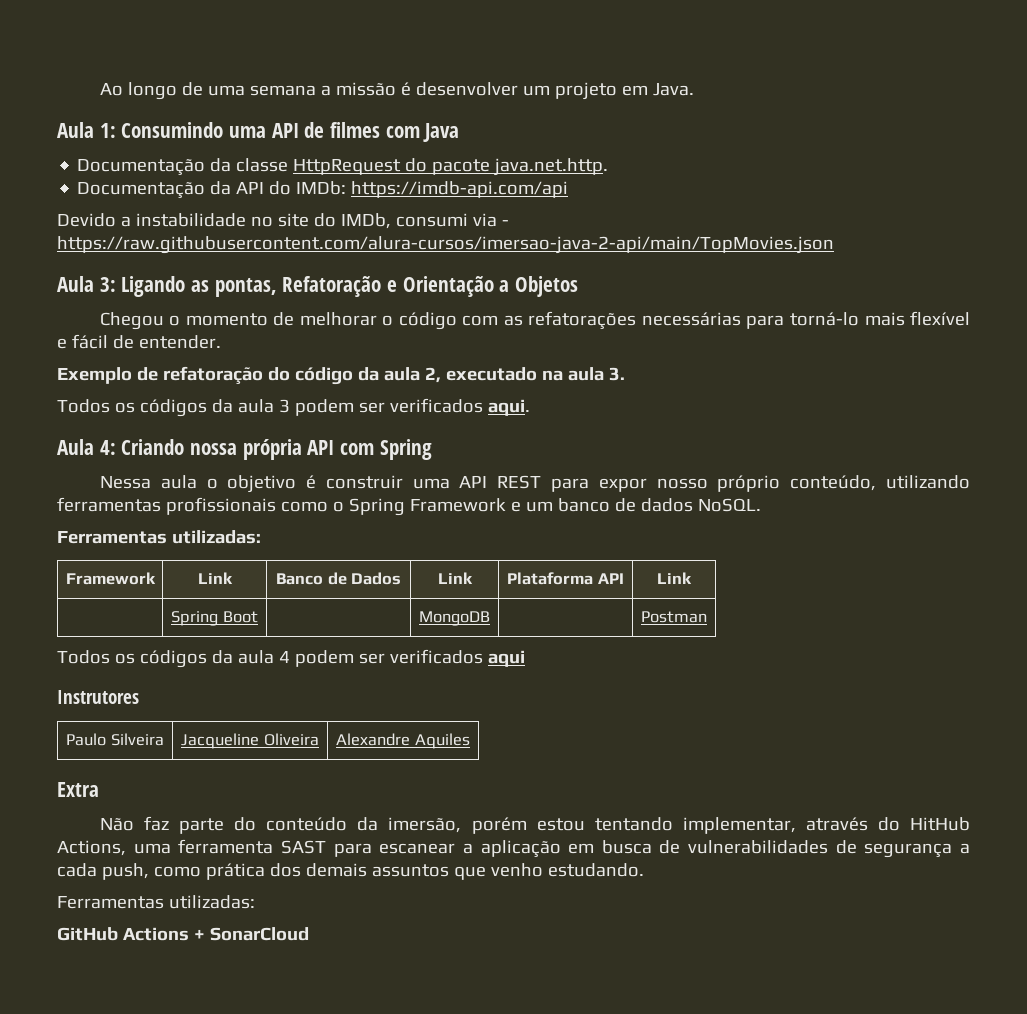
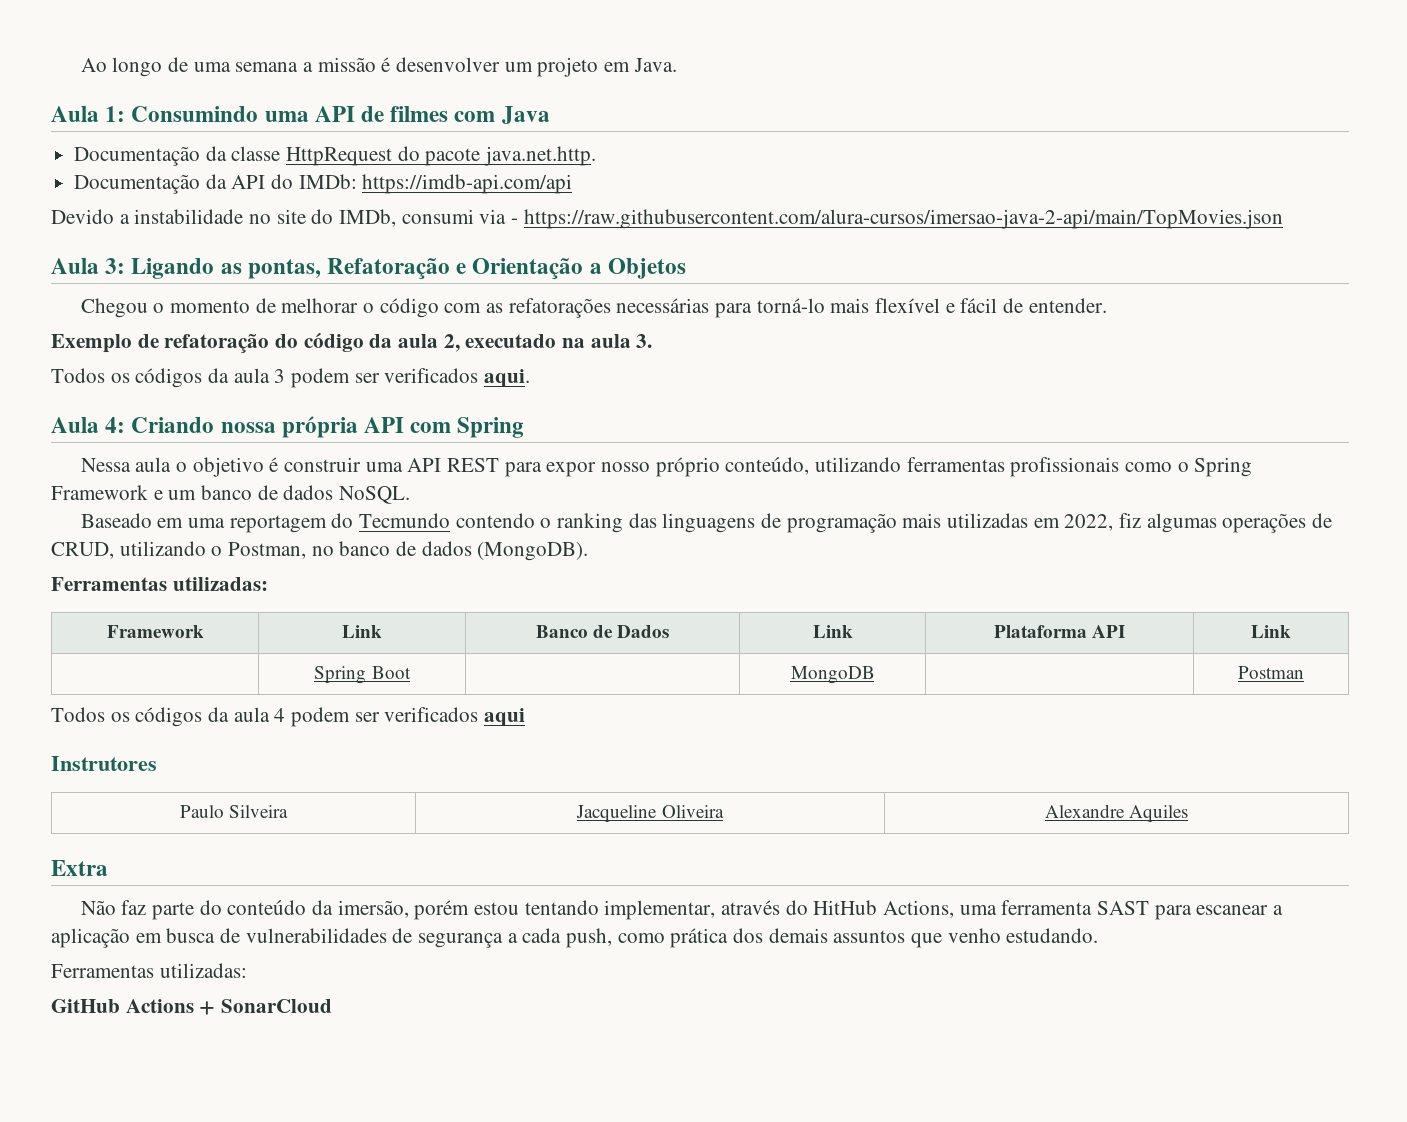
+ Baseado em uma reportagem do Tecmundo contendo o ranking das linguagens de programação mais utilizadas em 2022, fiz algumas operações de CRUD, utilizando o Postman, no banco de dados (MongoDB).

